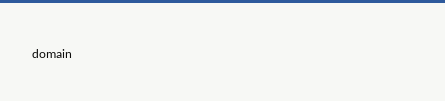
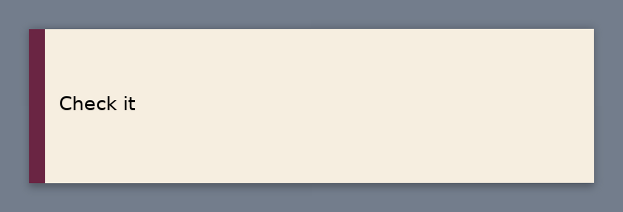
- domain
+ Check it

